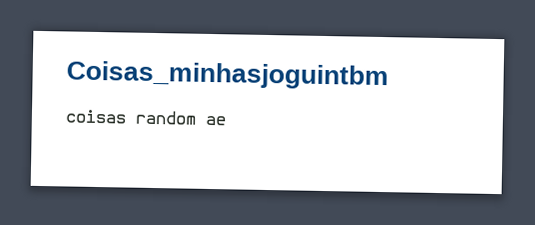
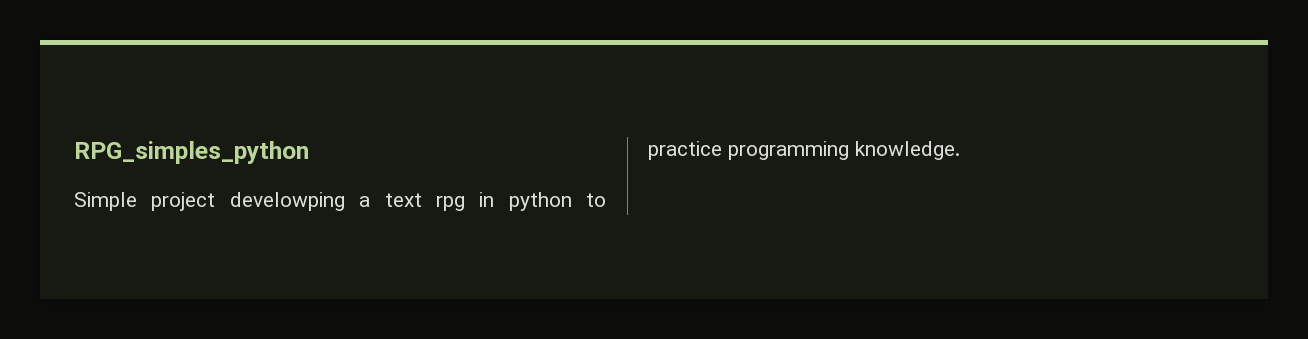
- Coisas_minhasjoguintbm
- coisas random ae
+ RPG_simples_python
+ Simple project develowping a text rpg in python to practice programming knowledge.

